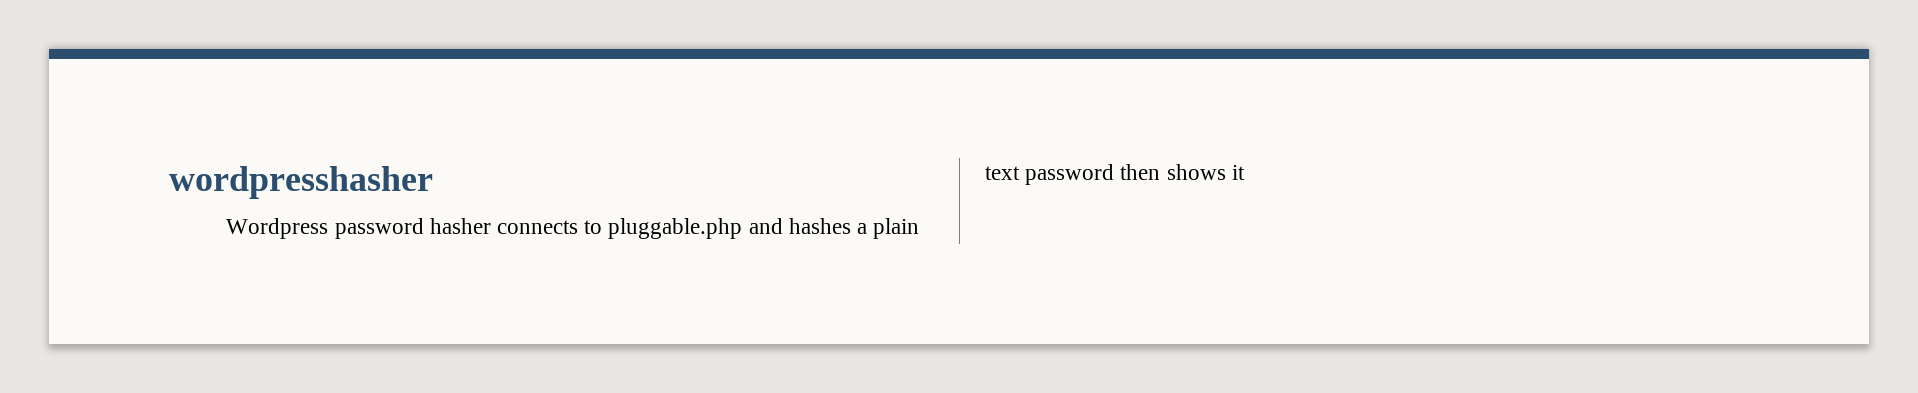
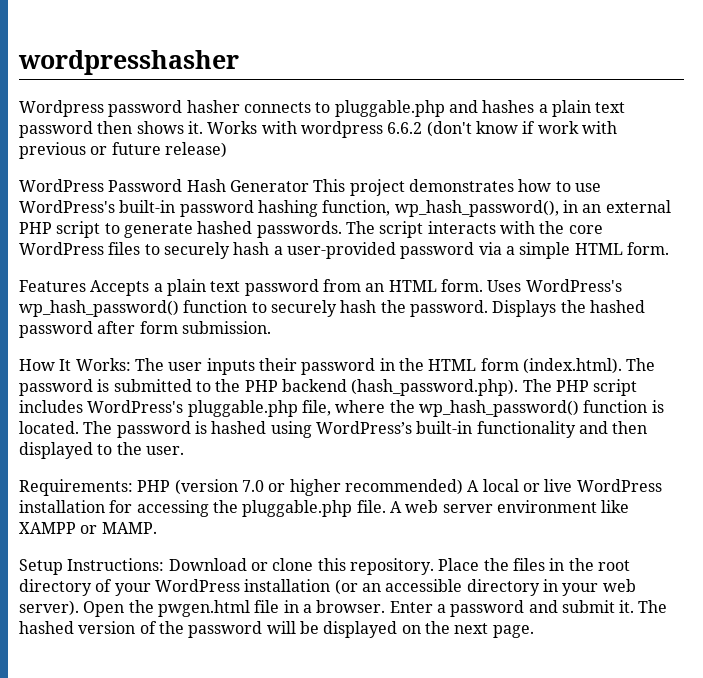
- Wordpress password hasher connects to pluggable.php and hashes a plain text password then shows it
+ Wordpress password hasher connects to pluggable.php and hashes a plain text password then shows it. Works with wordpress 6.6.2 (don't know if work with previous or future release)
+ WordPress Password Hash Generator This project demonstrates how to use WordPress's built-in password hashing function, wp_hash_password(), in an external PHP script to generate hashed passwords. The script interacts with the core WordPress files to securely hash a user-provided password via a simple HTML form.
+ Features Accepts a plain text password from an HTML form. Uses WordPress's wp_hash_password() function to securely hash the password. Displays the hashed password after form submission.
+ How It Works: The user inputs their password in the HTML form (index.html). The password is submitted to the PHP backend (hash_password.php). The PHP script includes WordPress's pluggable.php file, where the wp_hash_password() function is located. The password is hashed using WordPress’s built-in functionality and then displayed to the user.
+ Requirements: PHP (version 7.0 or higher recommended) A local or live WordPress installation for accessing the pluggable.php file. A web server environment like XAMPP or MAMP.
+ Setup Instructions: Download or clone this repository. Place the files in the root directory of your WordPress installation (or an accessible directory in your web server). Open the pwgen.html file in a browser. Enter a password and submit it. The hashed version of the password will be displayed on the next page.

